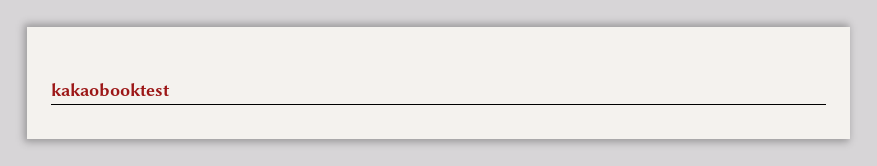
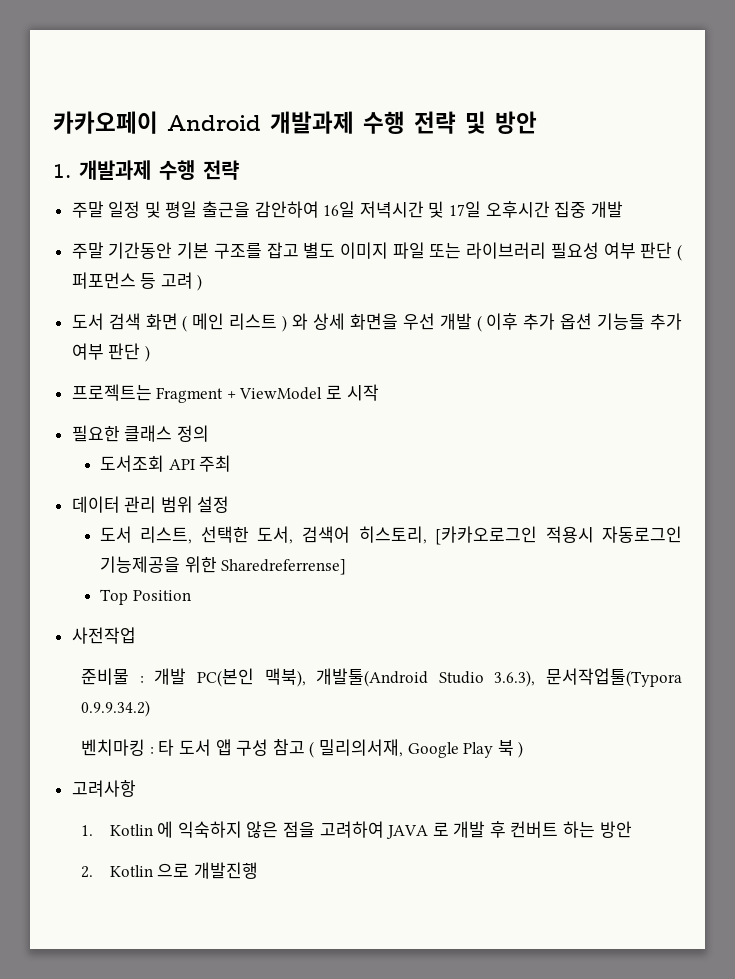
- kakaobooktest
+ 카카오페이 Android 개발과제 수행 전략 및 방안
+ 1. 개발과제 수행 전략
+ 주말 일정 및 평일 출근을 감안하여 16일 저녁시간 및 17일 오후시간 집중 개발
+ 주말 기간동안 기본 구조를 잡고 별도 이미지 파일 또는 라이브러리 필요성 여부 판단 ( 퍼포먼스 등 고려 )
+ 도서 검색 화면 ( 메인 리스트 ) 와 상세 화면을 우선 개발 ( 이후 추가 옵션 기능들 추가 여부 판단 )
+ 프로젝트는 Fragment + ViewModel 로 시작
+ 필요한 클래스 정의
+ 도서조회 API 주최
+ 데이터 관리 범위 설정
+ 도서 리스트, 선택한 도서, 검색어 히스토리, [카카오로그인 적용시 자동로그인 기능제공을 위한 Sharedreferrense]
+ Top Position
+ 사전작업
+ 준비물 : 개발 PC(본인 맥북), 개발툴(Android Studio 3.6.3), 문서작업툴(Typora 0.9.9.34.2)
+ 벤치마킹 : 타 도서 앱 구성 참고 ( 밀리의서재, Google Play 북 )
+ 고려사항
+ 1. Kotlin 에 익숙하지 않은 점을 고려하여 JAVA 로 개발 후 컨버트 하는 방안
+ 2. Kotlin 으로 개발진행

